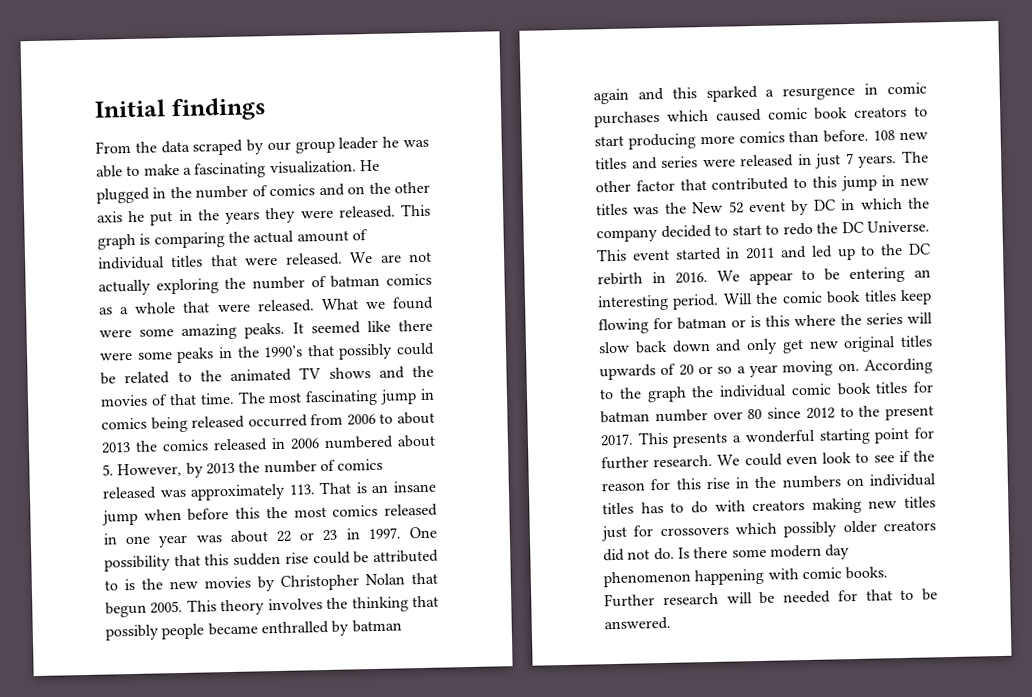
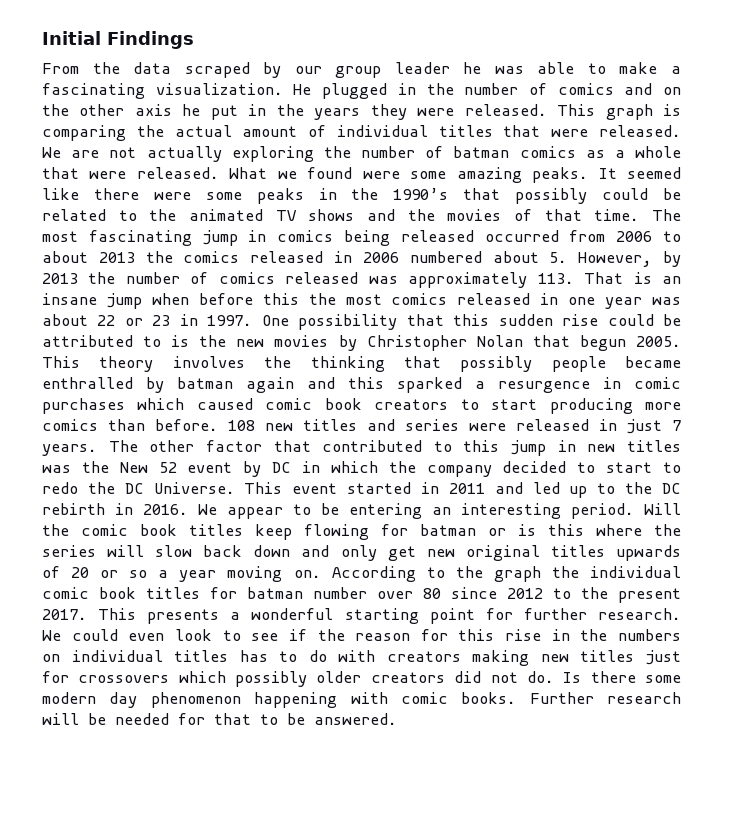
- Initial findings
+ Initial Findings

